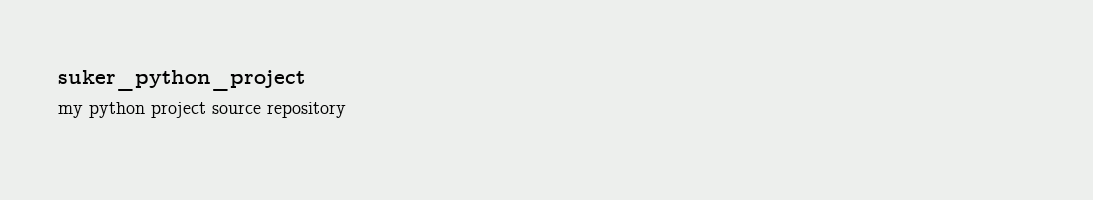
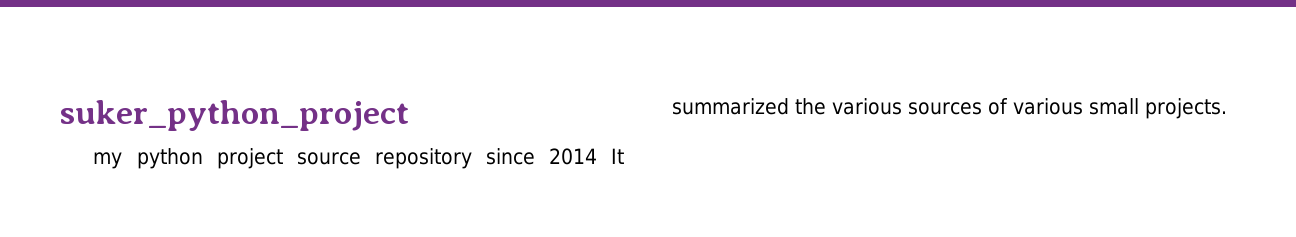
- my python project source repository
+ my python project source repository since 2014 It summarized the various sources of various small projects.

